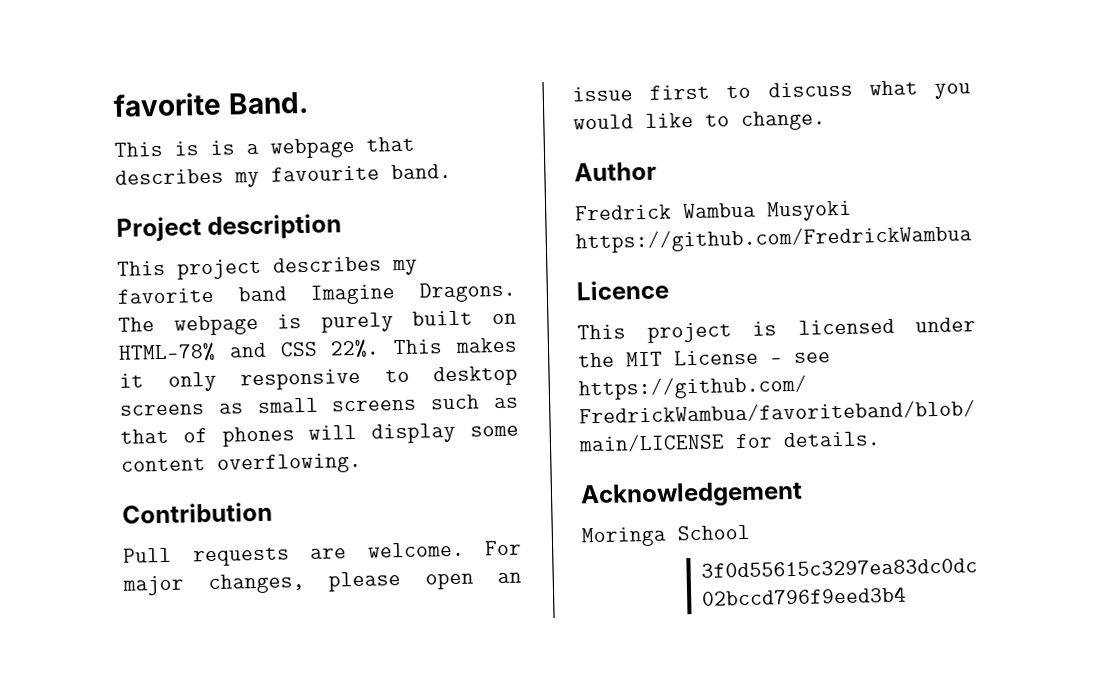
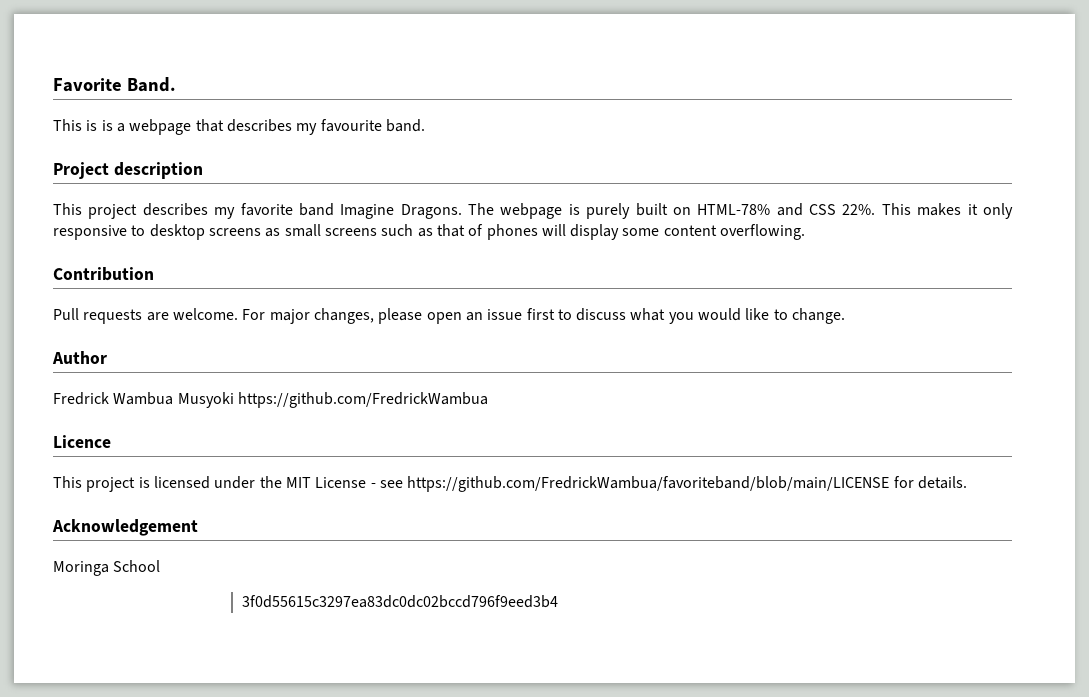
- favorite Band.
+ Favorite Band.

